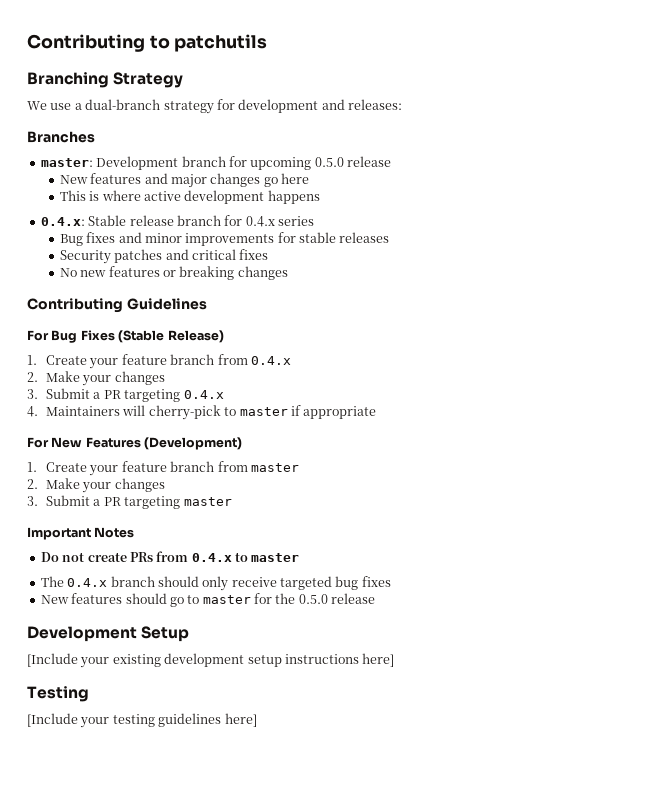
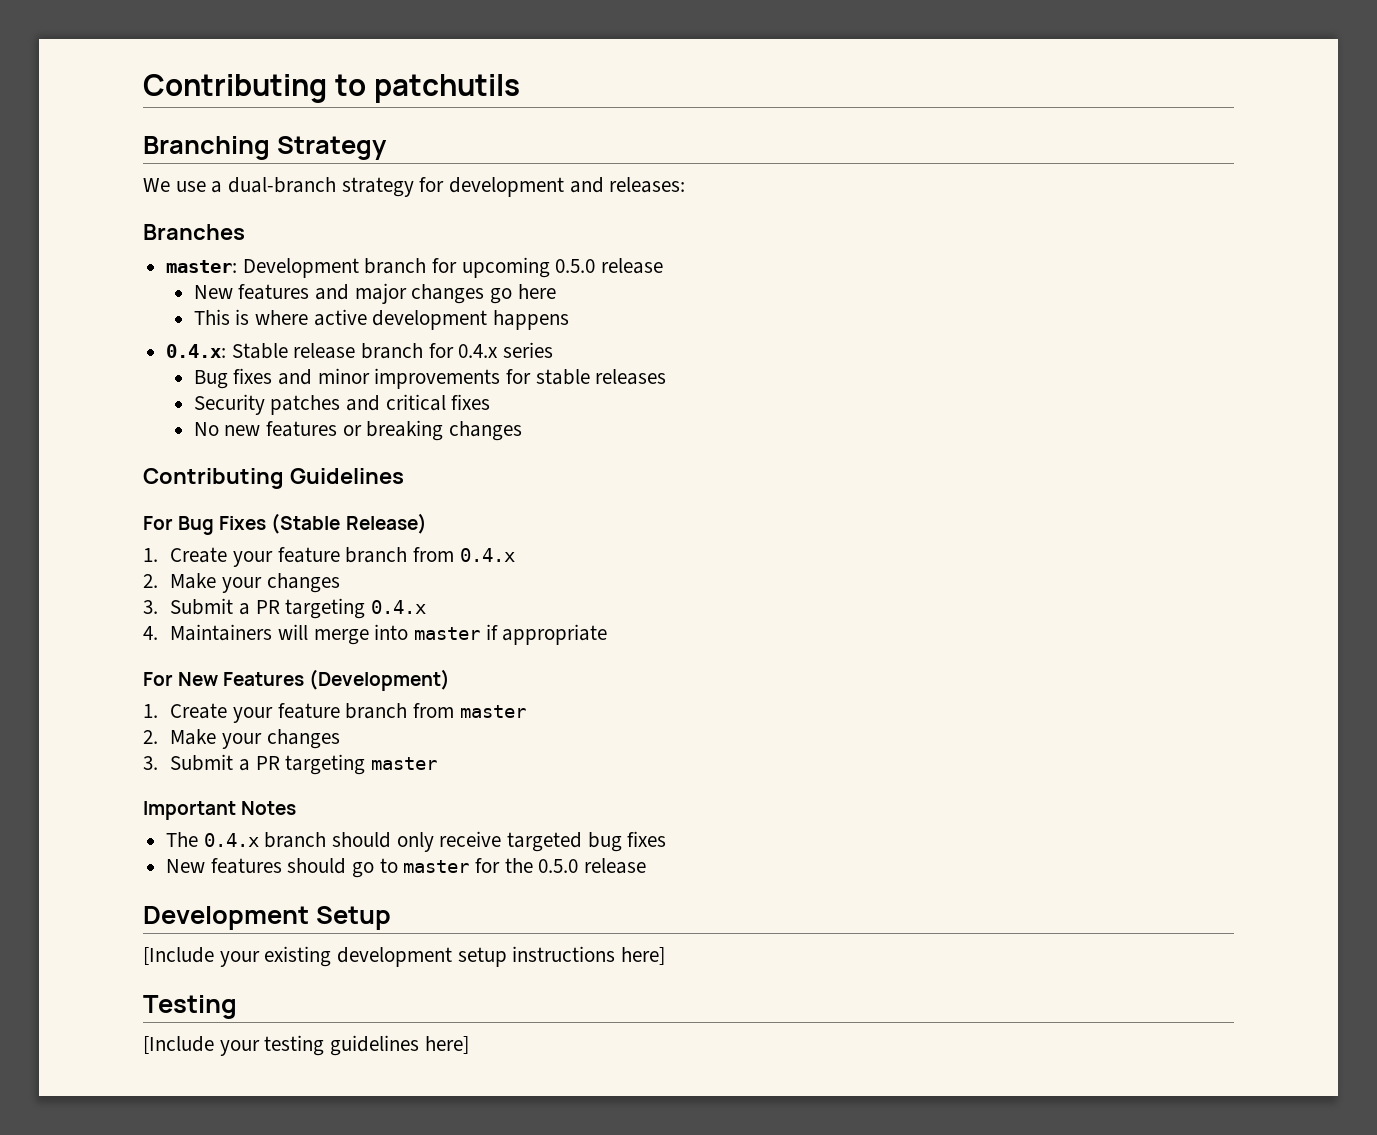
- 4. Maintainers will cherry-pick to master if appropriate
+ 4. Maintainers will merge into master if appropriate
- Do not create PRs from 0.4.x to master

